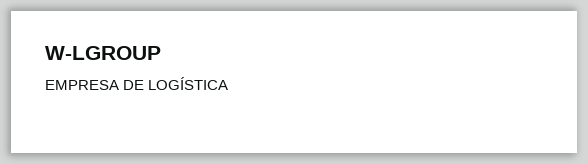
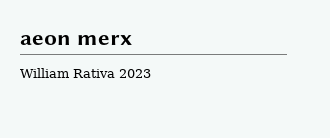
- W-LGROUP
- EMPRESA DE LOGÍSTICA
+ aeon merx
+ William Rativa 2023

